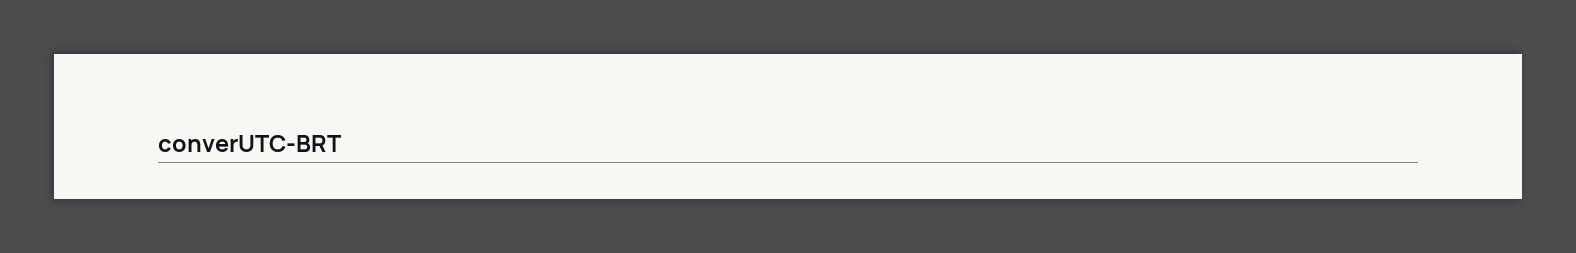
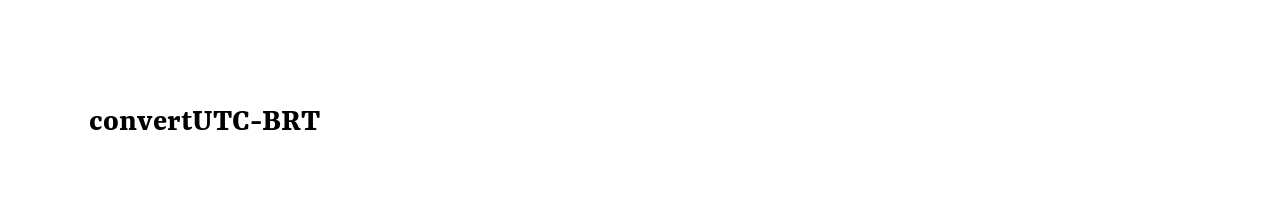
- converUTC-BRT
+ convertUTC-BRT

